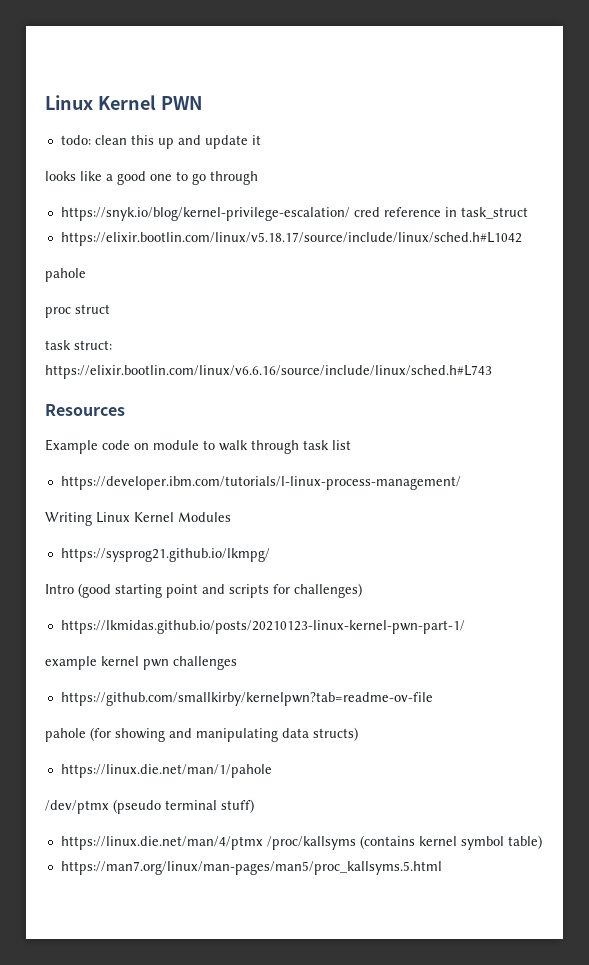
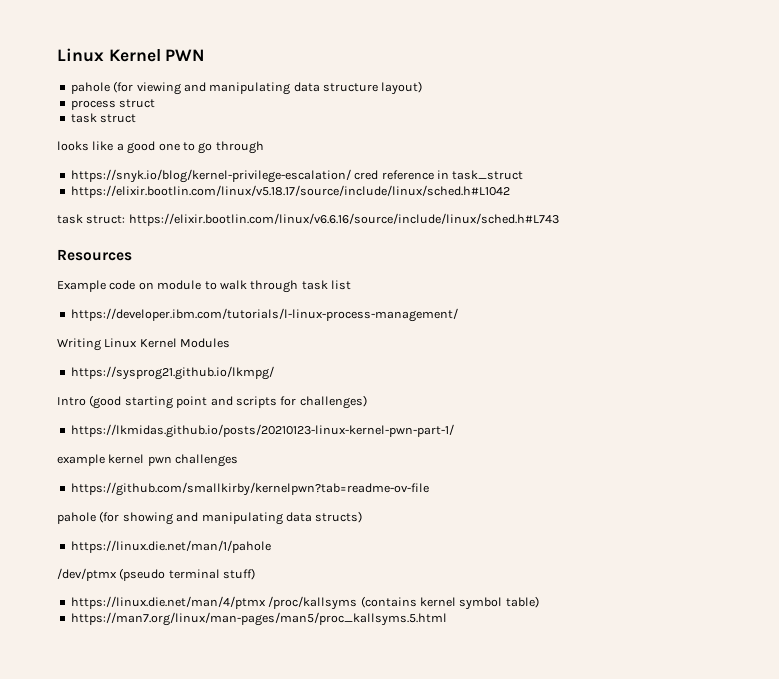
- todo: clean this up and update it
+ pahole (for viewing and manipulating data structure layout)
+ process struct
+ task struct
  https://elixir.bootlin.com/linux/v5.18.17/source/include/linux/sched.h#L1042
- pahole
- proc struct

